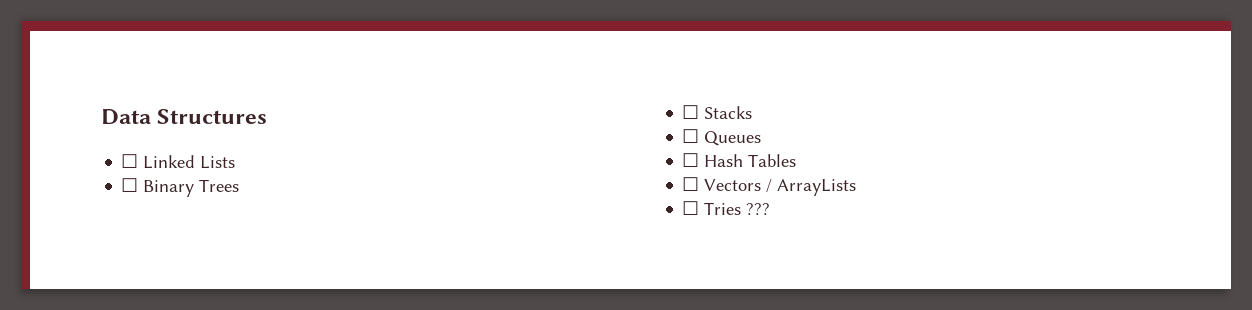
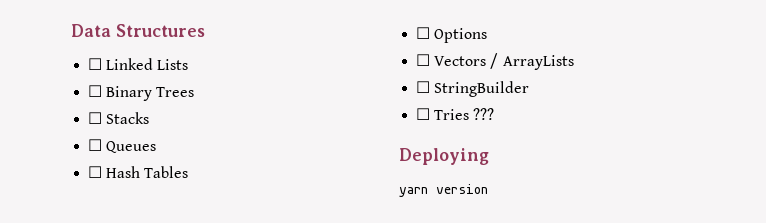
+ ☐ Options
+ ☐ StringBuilder
+ Deploying
+ yarn version

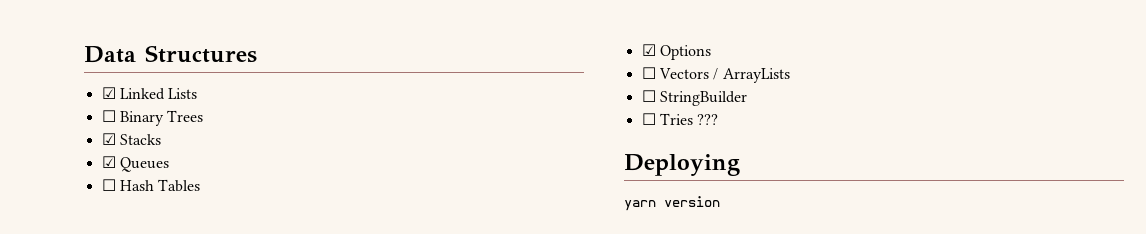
- ☐ Linked Lists
+ ☑ Linked Lists
- ☐ Stacks
+ ☑ Stacks
- ☐ Queues
+ ☑ Queues
- ☐ Options
+ ☑ Options

